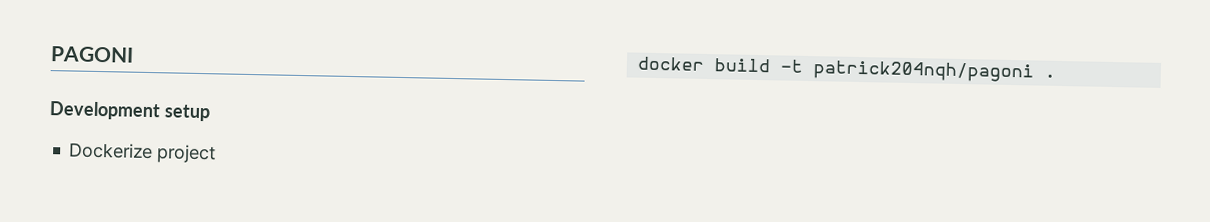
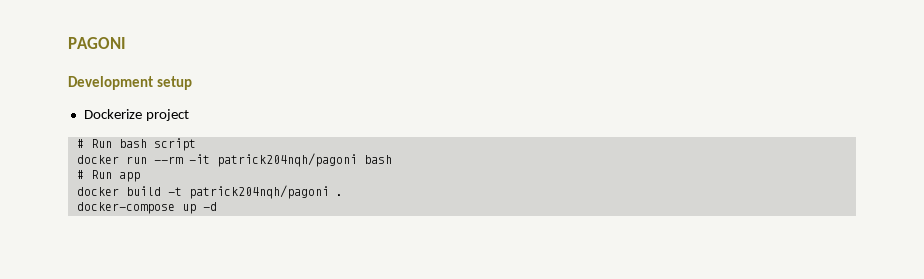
+ # Run bash script
+ docker run --rm -it patrick204nqh/pagoni bash
+ # Run app
+ docker-compose up -d

